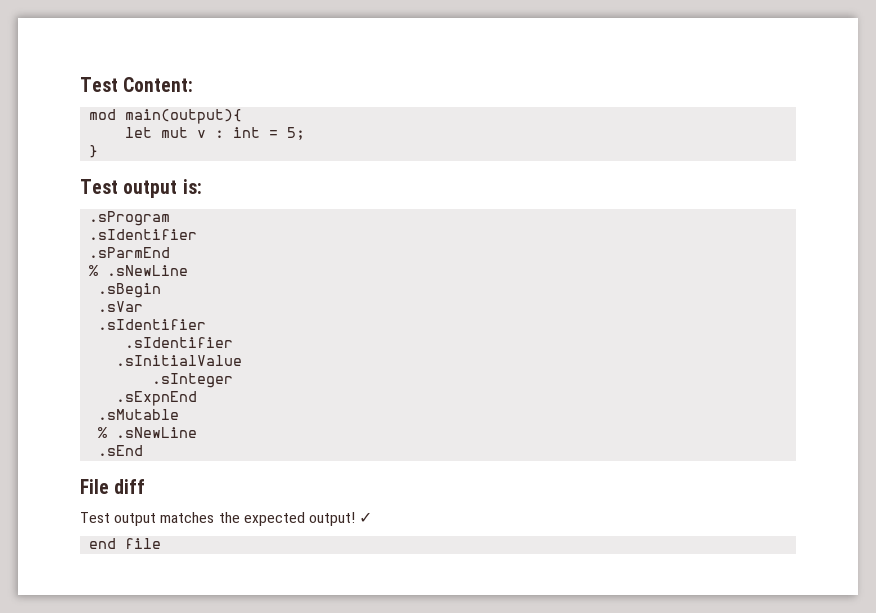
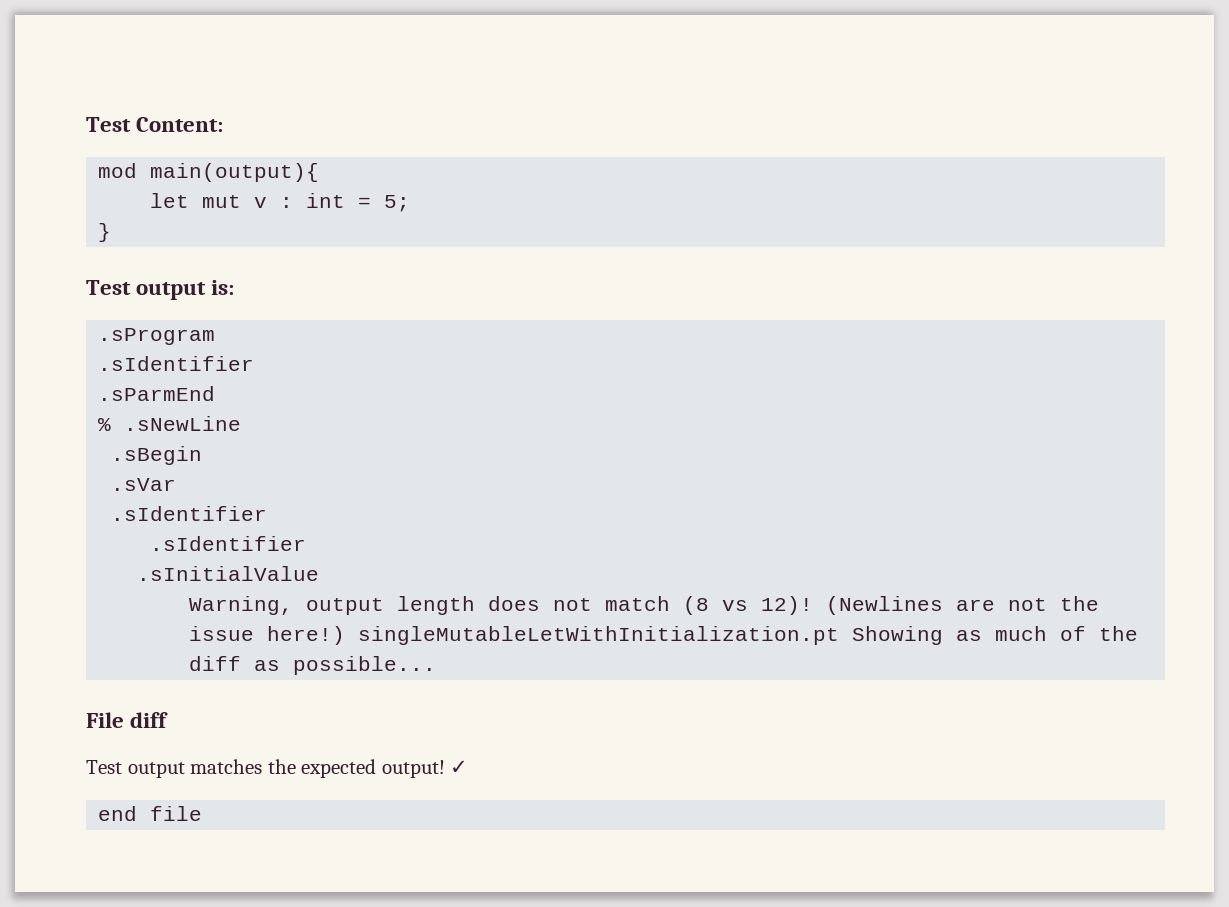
- .sInteger
- .sExpnEnd
- .sMutable
- % .sNewLine
- .sEnd
+ Warning, output length does not match (8 vs 12)! (Newlines are not the issue here!) singleMutableLetWithInitialization.pt Showing as much of the diff as possible...

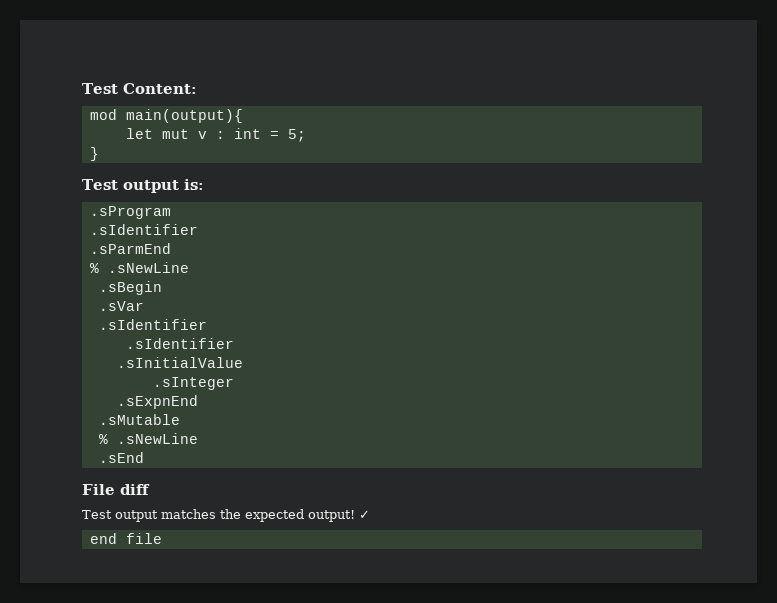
- Warning, output length does not match (8 vs 12)! (Newlines are not the issue here!) singleMutableLetWithInitialization.pt Showing as much of the diff as possible...
+ .sInteger
+ .sExpnEnd
+ .sMutable
+ % .sNewLine
+ .sEnd

